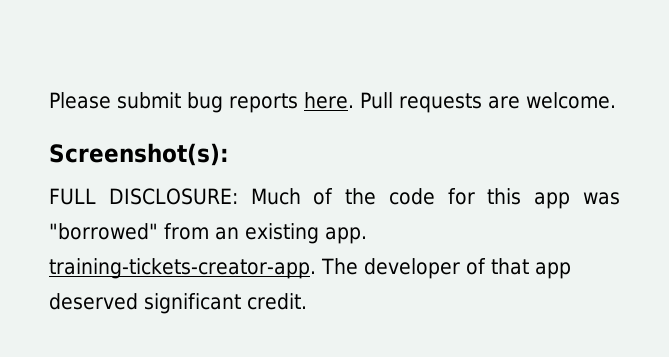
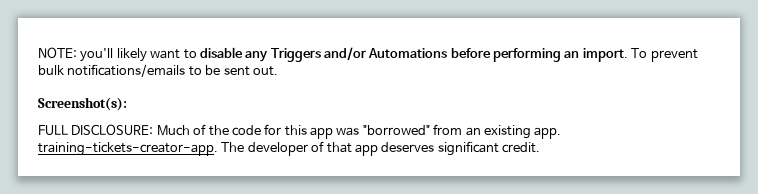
- Please submit bug reports here. Pull requests are welcome.
+ NOTE: you'll likely want to disable any Triggers and/or Automations before performing an import. To prevent bulk notifications/emails to be sent out.
- The developer of that app deserved significant credit.
+ The developer of that app deserves significant credit.

